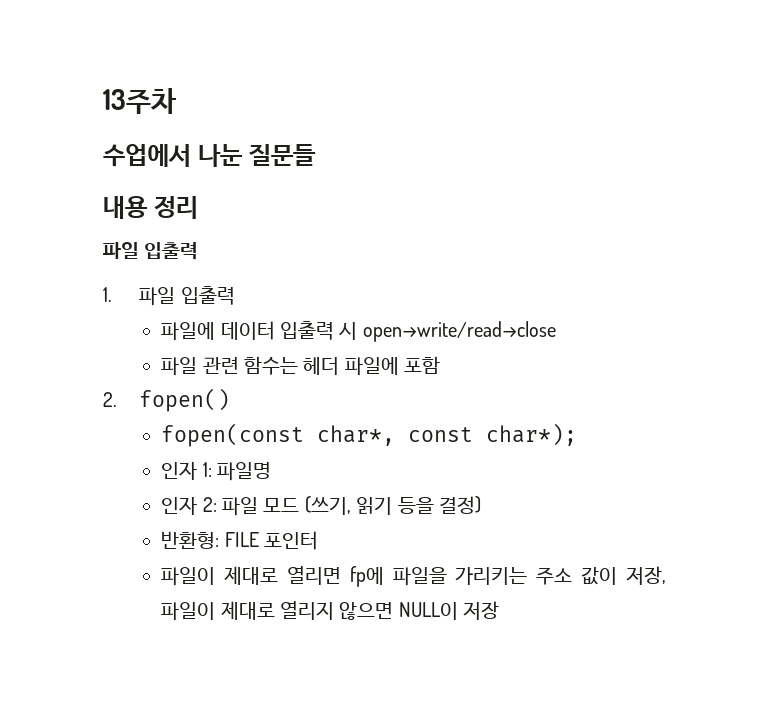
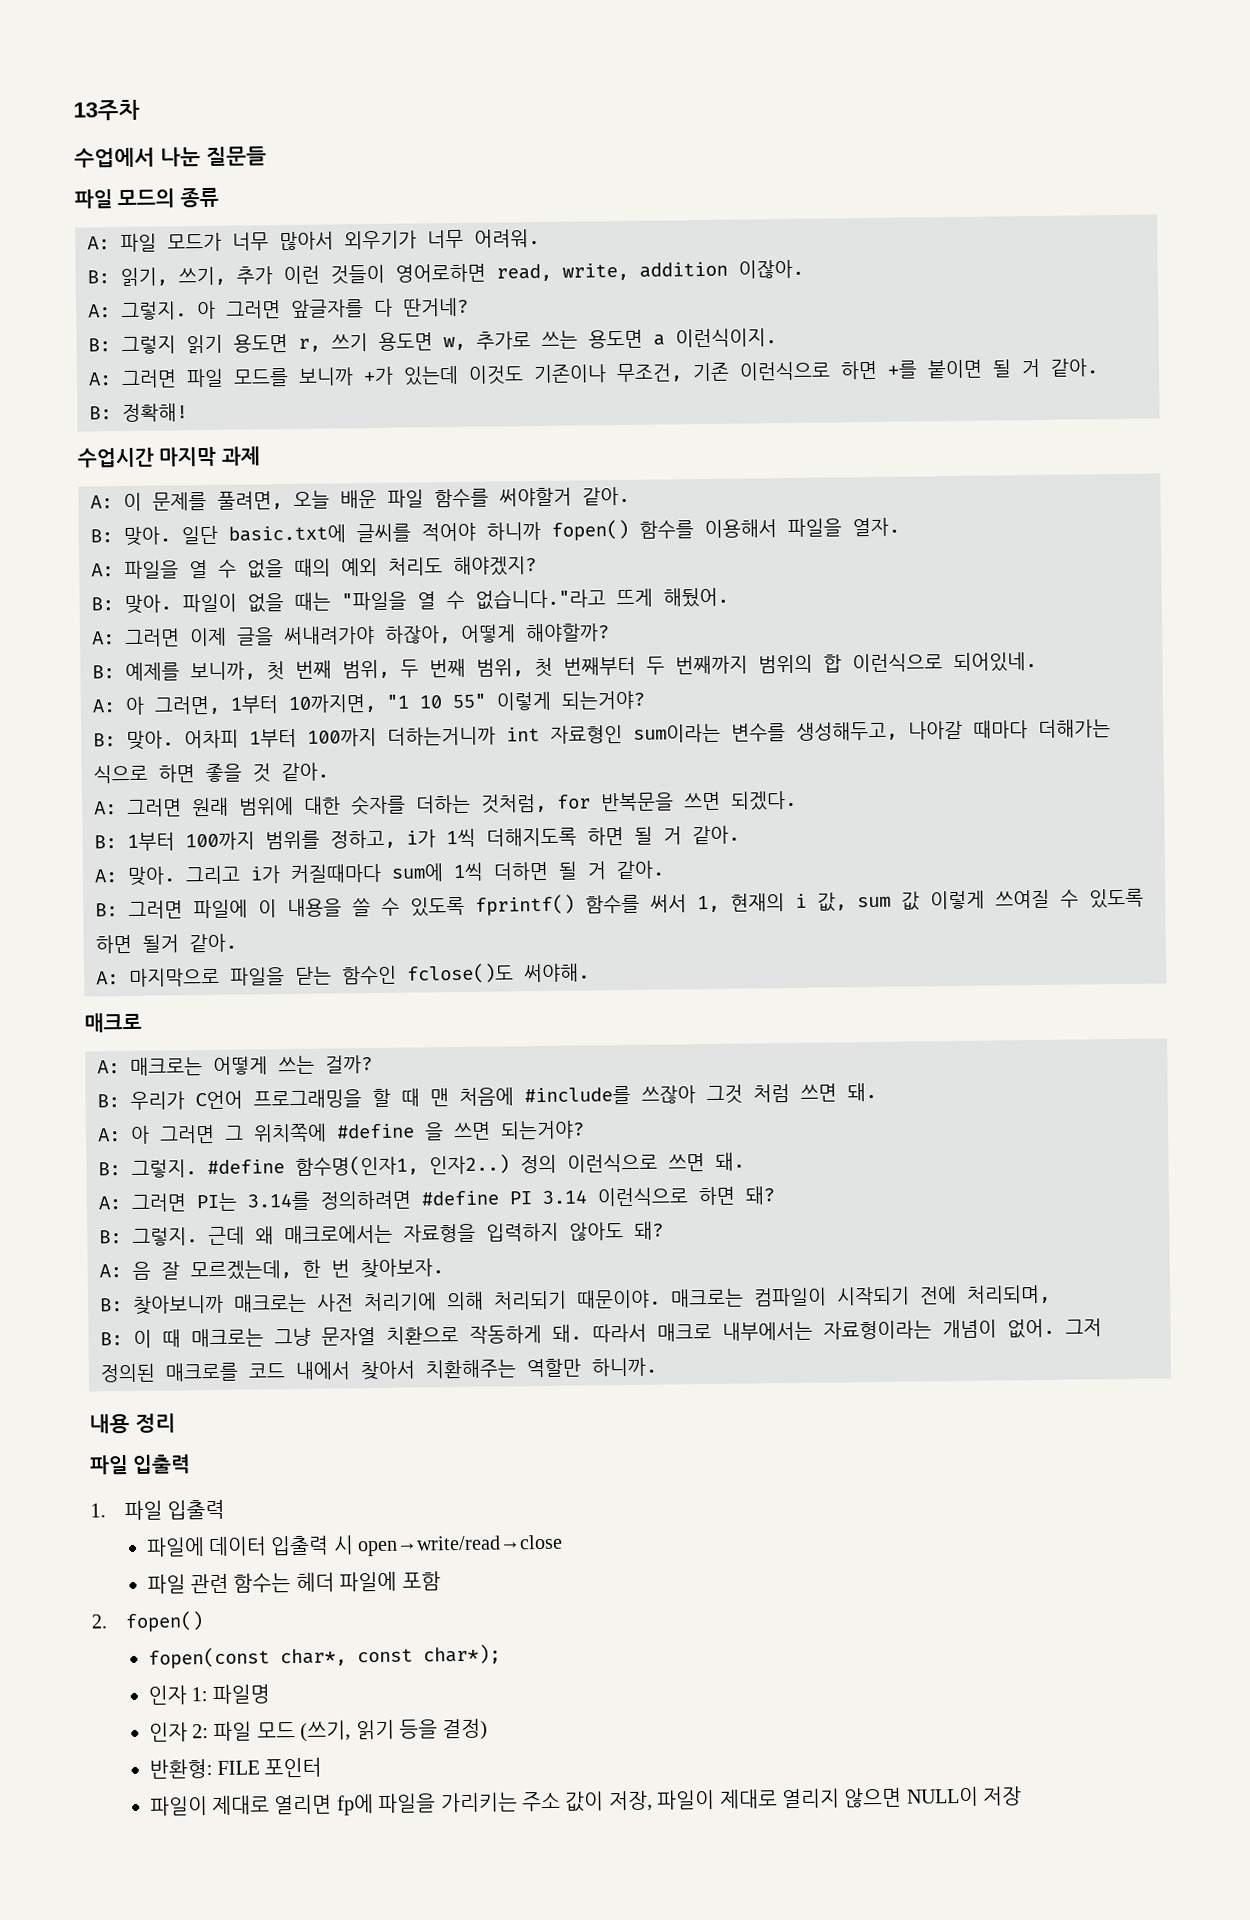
+ 파일 모드의 종류
+ A: 파일 모드가 너무 많아서 외우기가 너무 어려워.
+ B: 읽기, 쓰기, 추가 이런 것들이 영어로하면 read, write, addition 이잖아.
+ A: 그렇지. 아 그러면 앞글자를 다 딴거네?
+ B: 그렇지 읽기 용도면 r, 쓰기 용도면 w, 추가로 쓰는 용도면 a 이런식이지.
+ A: 그러면 파일 모드를 보니까 +가 있는데 이것도 기존이나 무조건, 기존 이런식으로 하면 +를 붙이면 될 거 같아.
+ B: 정확해!
+ 수업시간 마지막 과제
+ A: 이 문제를 풀려면, 오늘 배운 파일 함수를 써야할거 같아.
+ B: 맞아. 일단 basic.txt에 글씨를 적어야 하니까 fopen() 함수를 이용해서 파일을 열자.
+ A: 파일을 열 수 없을 때의 예외 처리도 해야겠지?
+ B: 맞아. 파일이 없을 때는 "파일을 열 수 없습니다."라고 뜨게 해뒀어.
+ A: 그러면 이제 글을 써내려가야 하잖아, 어떻게 해야할까?
+ B: 예제를 보니까, 첫 번째 범위, 두 번째 범위, 첫 번째부터 두 번째까지 범위의 합 이런식으로 되어있네.
+ A: 아 그러면, 1부터 10까지면, "1 10 55" 이렇게 되는거야?
+ B: 맞아. 어차피 1부터 100까지 더하는거니까 int 자료형인 sum이라는 변수를 생성해두고, 나아갈 때마다 더해가는 식으로 하면 좋을 것 같아.
+ A: 그러면 원래 범위에 대한 숫자를 더하는 것처럼, for 반복문을 쓰면 되겠다.
+ B: 1부터 100까지 범위를 정하고, i가 1씩 더해지도록 하면 될 거 같아.
+ A: 맞아. 그리고 i가 커질때마다 sum에 1씩 더하면 될 거 같아.
+ B: 그러면 파일에 이 내용을 쓸 수 있도록 fprintf() 함수를 써서 1, 현재의 i 값, sum 값 이렇게 쓰여질 수 있도록 하면 될거 같아.
+ A: 마지막으로 파일을 닫는 함수인 fclose()도 써야해.
+ 매크로
+ A: 매크로는 어떻게 쓰는 걸까?
+ B: 우리가 C언어 프로그래밍을 할 때 맨 처음에 #include를 쓰잖아 그것 처럼 쓰면 돼.
+ A: 아 그러면 그 위치쪽에 #define 을 쓰면 되는거야?
+ B: 그렇지. #define 함수명(인자1, 인자2..) 정의 이런식으로 쓰면 돼.
+ A: 그러면 PI는 3.14를 정의하려면 #define PI 3.14 이런식으로 하면 돼?
+ B: 그렇지. 근데 왜 매크로에서는 자료형을 입력하지 않아도 돼?
+ A: 음 잘 모르겠는데, 한 번 찾아보자.
+ B: 찾아보니까 매크로는 사전 처리기에 의해 처리되기 때문이야. 매크로는 컴파일이 시작되기 전에 처리되며,
+ B: 이 때 매크로는 그냥 문자열 치환으로 작동하게 돼. 따라서 매크로 내부에서는 자료형이라는 개념이 없어. 그저 정의된 매크로를 코드 내에서 찾아서 치환해주는 역할만 하니까.

